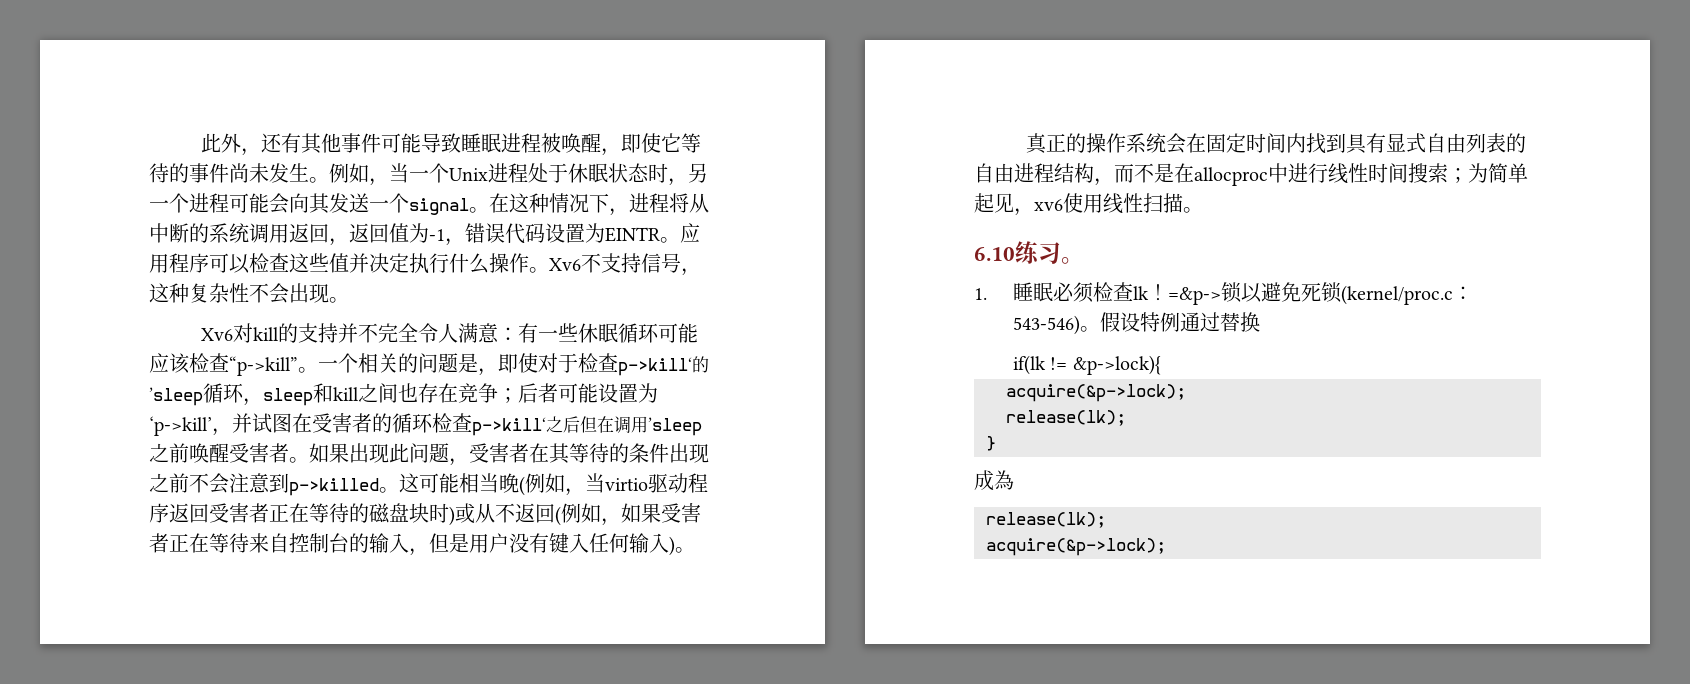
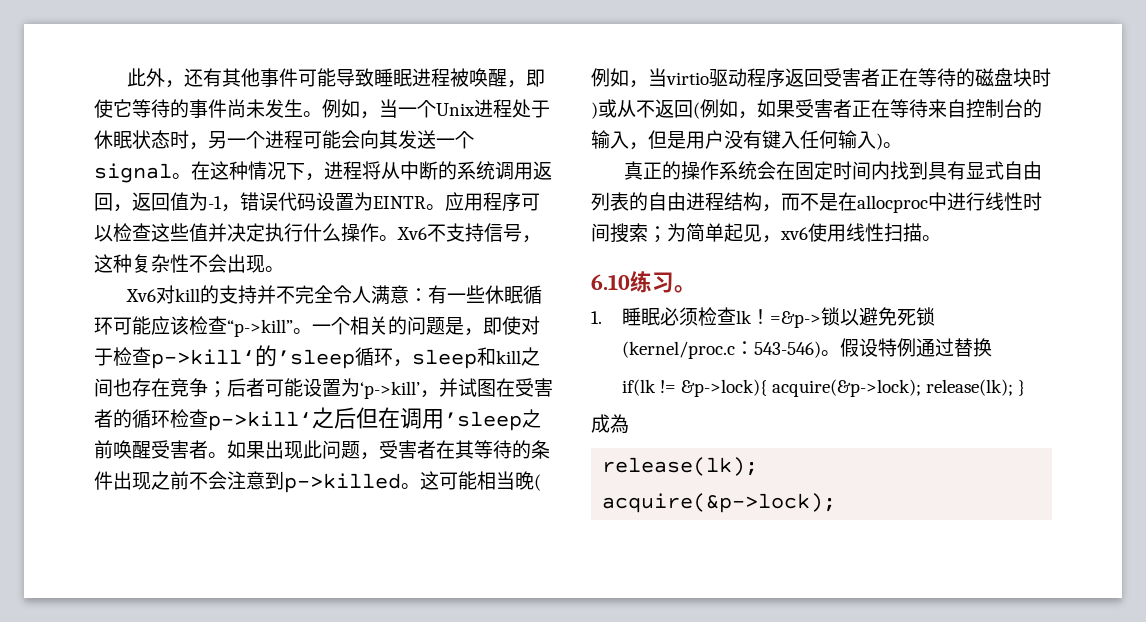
- if(lk != &p->lock){
- acquire(&p->lock);
- release(lk);
- }
+ if(lk != &p->lock){ acquire(&p->lock); release(lk); }

